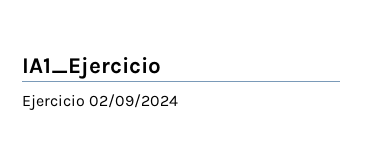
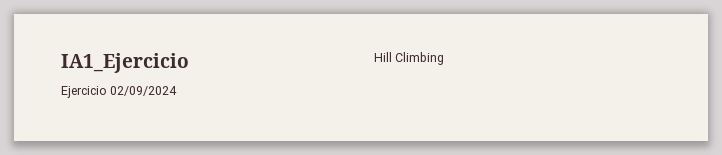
+ Hill Climbing

